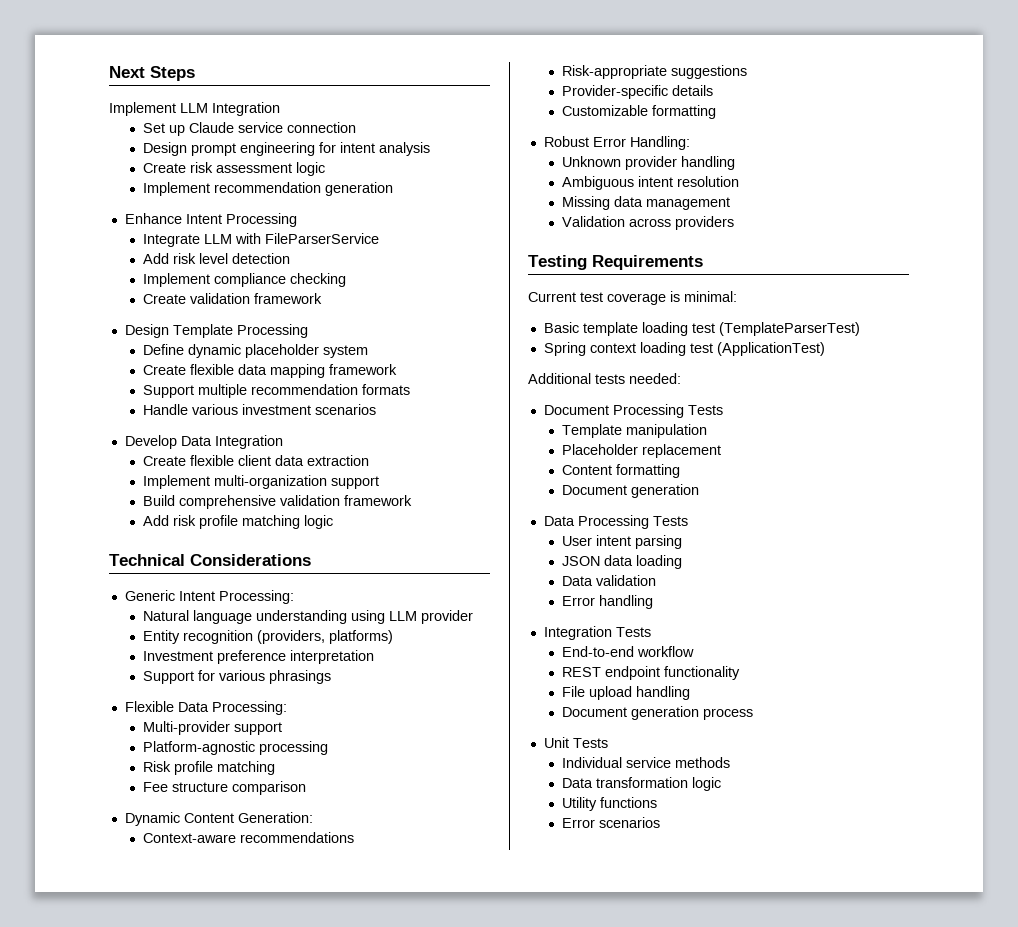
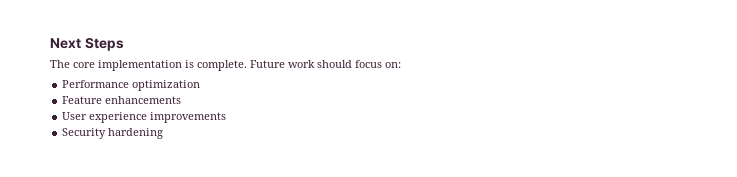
- Implement LLM Integration
- Set up Claude service connection
- Design prompt engineering for intent analysis
- Create risk assessment logic
- Implement recommendation generation
- Enhance Intent Processing
- Integrate LLM with FileParserService
- Add risk level detection
- Implement compliance checking
- Create validation framework
- Design Template Processing
- Define dynamic placeholder system
- Create flexible data mapping framework
- Support multiple recommendation formats
- Handle various investment scenarios
- Develop Data Integration
- Create flexible client data extraction
- Implement multi-organization support
- Build comprehensive validation framework
- Add risk profile matching logic
- Technical Considerations
- Generic Intent Processing:
- Natural language understanding using LLM provider
- Entity recognition (providers, platforms)
- Investment preference interpretation
- Support for various phrasings
- Flexible Data Processing:
- Multi-provider support
- Platform-agnostic processing
- Risk profile matching
- Fee structure comparison
- Dynamic Content Generation:
- Context-aware recommendations
- Risk-appropriate suggestions
- Provider-specific details
- Customizable formatting
- Robust Error Handling:
- Unknown provider handling
- Ambiguous intent resolution
- Missing data management
- Validation across providers
- Testing Requirements
- Current test coverage is minimal:
- Basic template loading test (TemplateParserTest)
- Spring context loading test (ApplicationTest)
- Additional tests needed:
- Document Processing Tests
- Template manipulation
- Placeholder replacement
- Content formatting
- Document generation
- Data Processing Tests
- User intent parsing
- JSON data loading
- Data validation
- Error handling
- Integration Tests
- End-to-end workflow
- REST endpoint functionality
- File upload handling
- Document generation process
- Unit Tests
- Individual service methods
- Data transformation logic
- Utility functions
- Error scenarios
+ The core implementation is complete. Future work should focus on:
+ Performance optimization
+ Feature enhancements
+ User experience improvements
+ Security hardening

